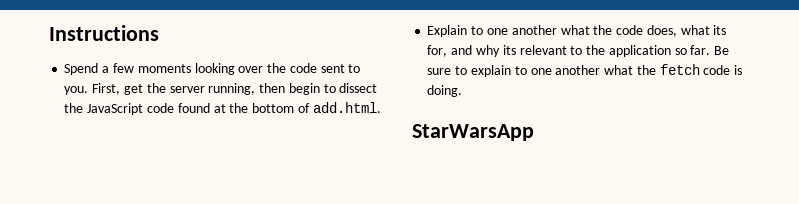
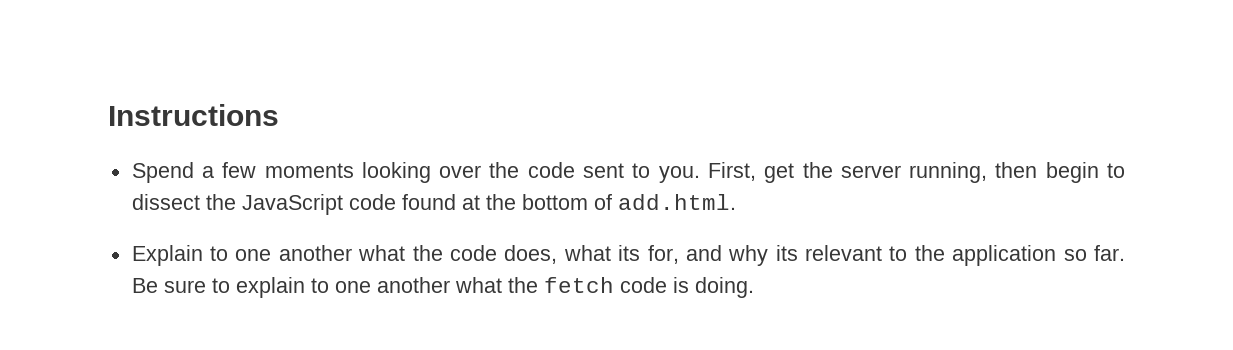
- StarWarsApp

